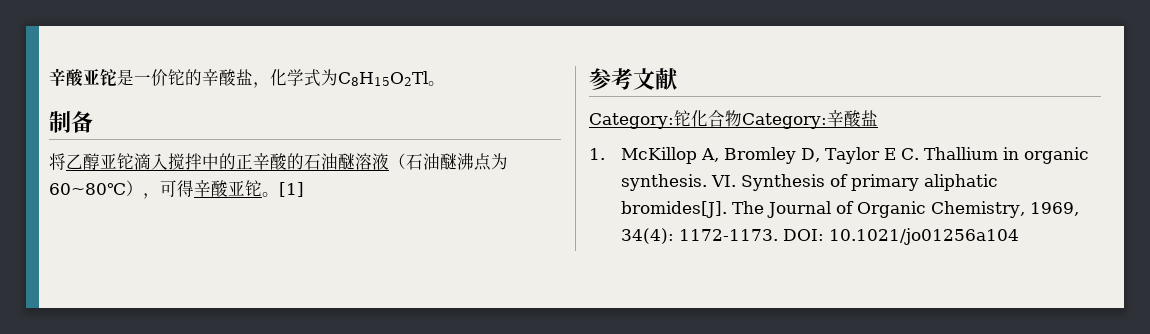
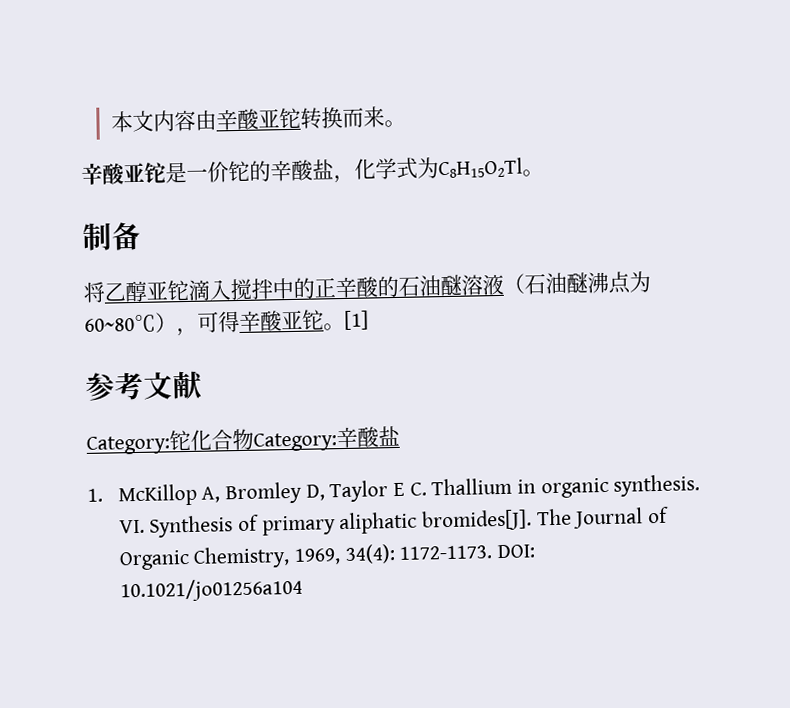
+ 本文内容由辛酸亚铊转换而来。

